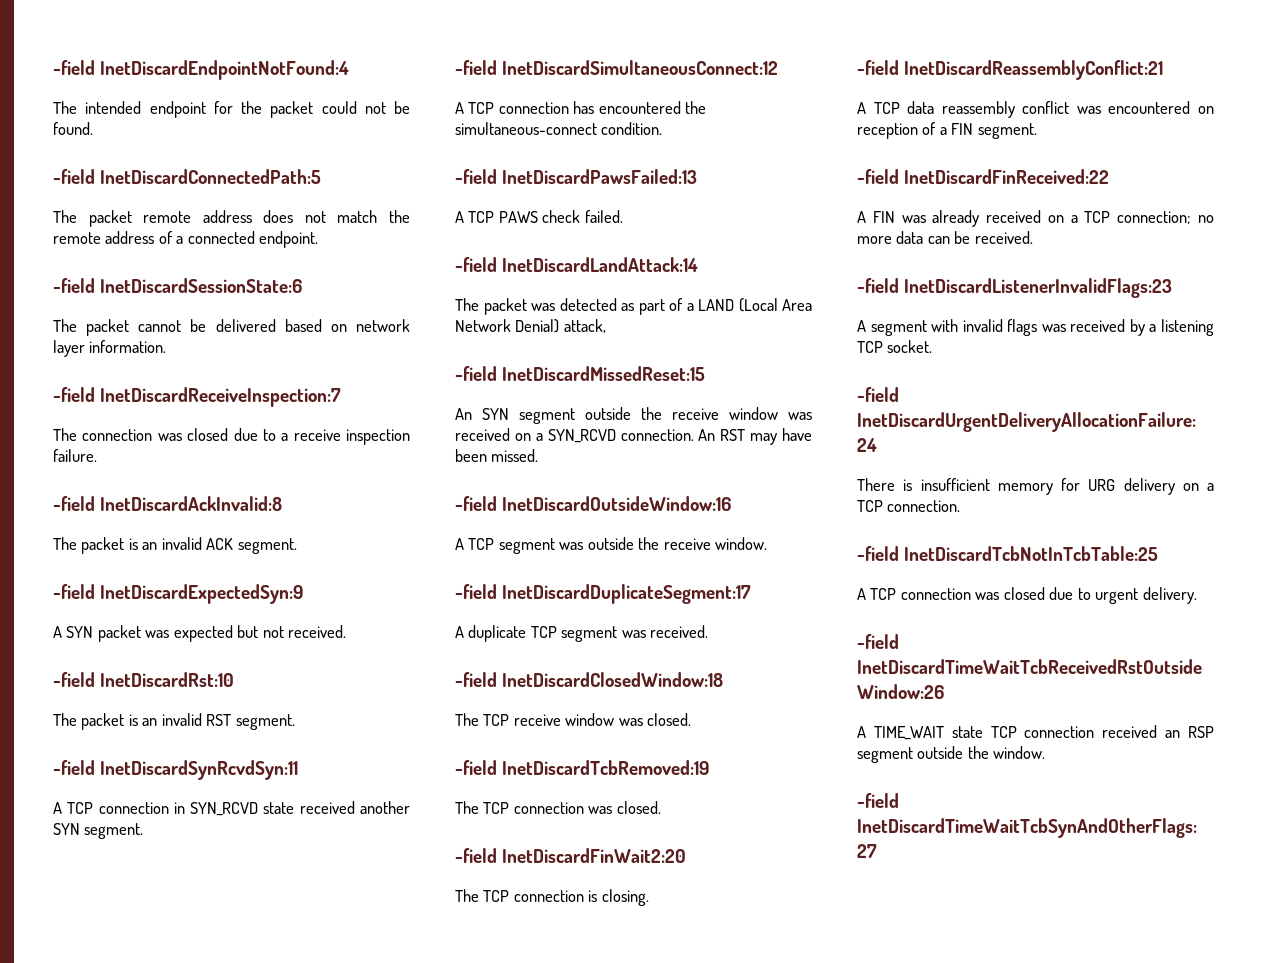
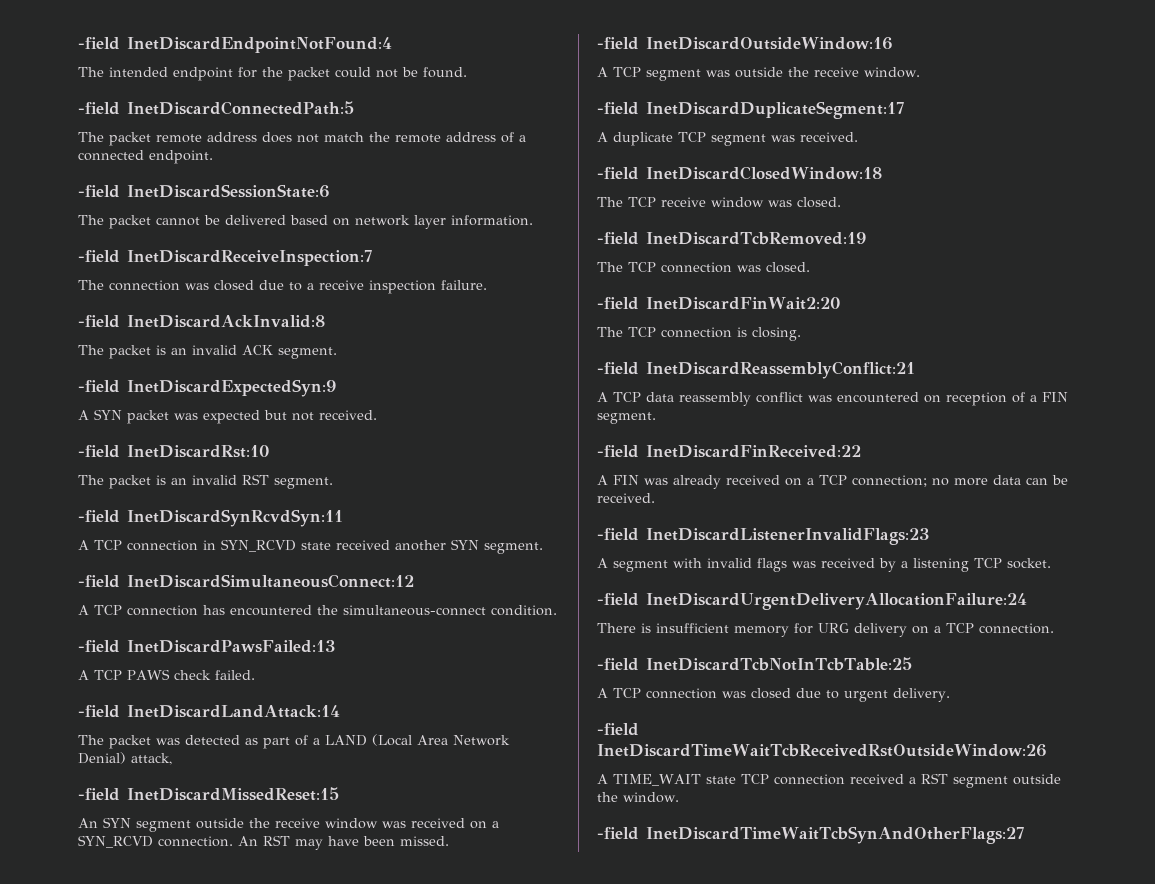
- A TIME_WAIT state TCP connection received an RSP segment outside the window.
+ A TIME_WAIT state TCP connection received a RST segment outside the window.

